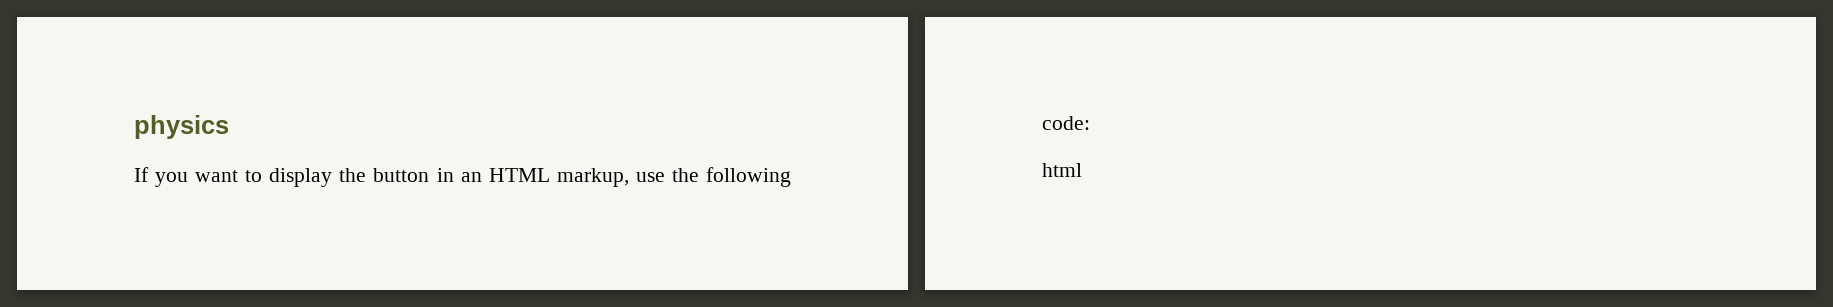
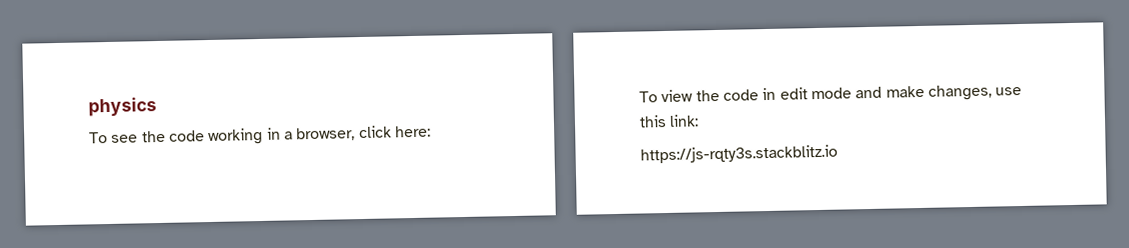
- If you want to display the button in an HTML markup, use the following code:
- html
+ To see the code working in a browser, click here:
+ To view the code in edit mode and make changes, use this link:
+ https://js-rqty3s.stackblitz.io

